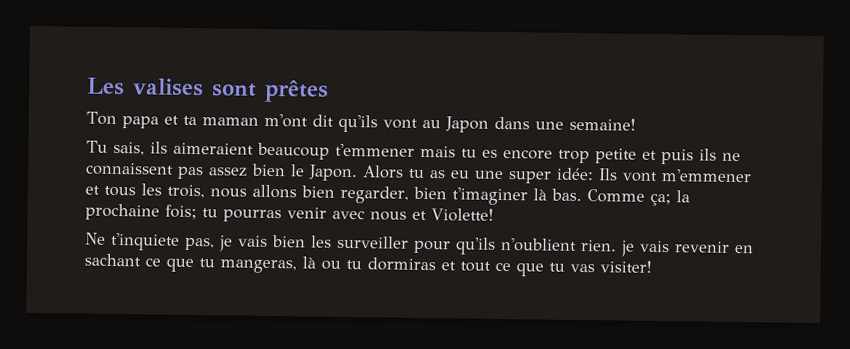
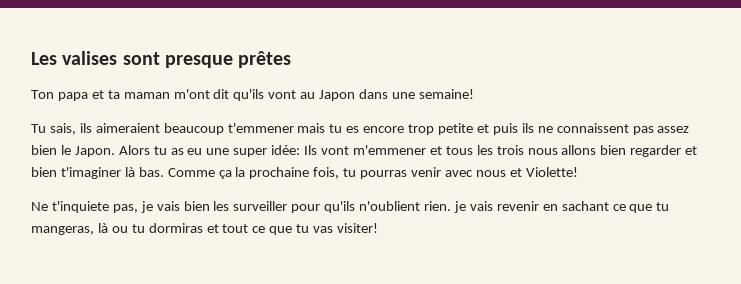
- Les valises sont prêtes
+ Les valises sont presque prêtes
- Alors tu as eu une super idée: Ils vont m'emmener et tous les trois, nous allons bien regarder, bien t'imaginer là bas.
+ Alors tu as eu une super idée: Ils vont m'emmener et tous les trois nous allons bien regarder et bien t'imaginer là bas.
- Comme ça; la prochaine fois; tu pourras venir avec nous et Violette!
+ Comme ça la prochaine fois, tu pourras venir avec nous et Violette!

